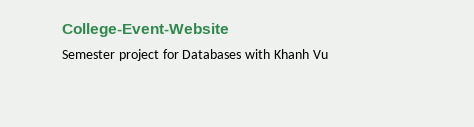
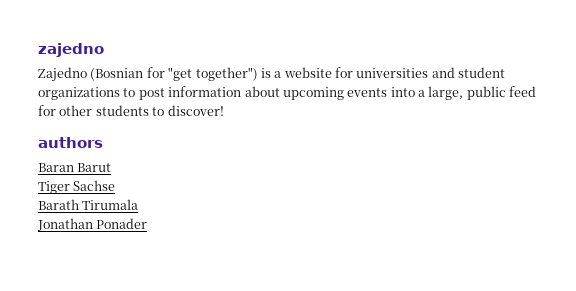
- College-Event-Website
- Semester project for Databases with Khanh Vu
+ zajedno
+ Zajedno (Bosnian for "get together") is a website for universities and student organizations to post information about upcoming events into a large, public feed for other students to discover!
+ authors
+ Baran Barut
+ Tiger Sachse
+ Barath Tirumala
+ Jonathan Ponader

